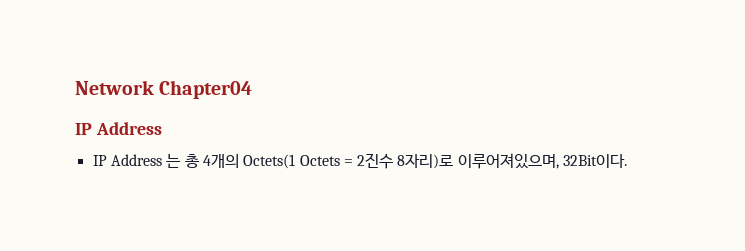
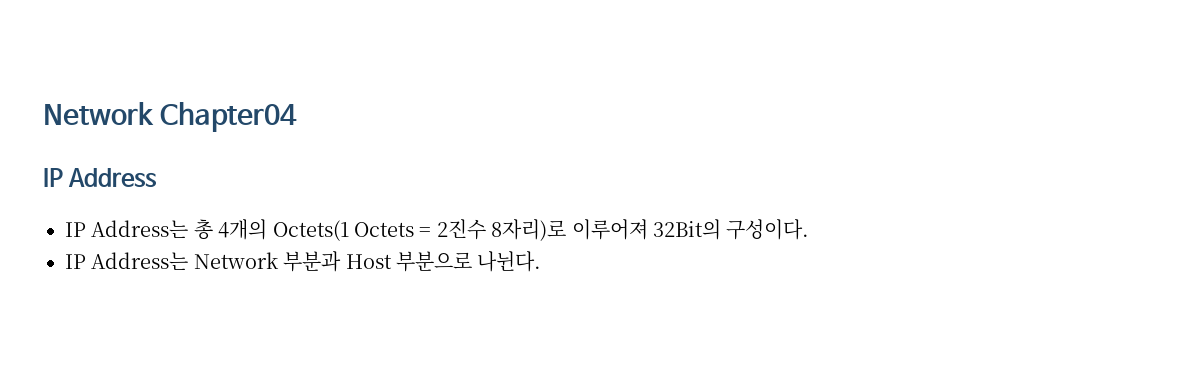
- IP Address 는 총 4개의 Octets(1 Octets = 2진수 8자리)로 이루어져있으며, 32Bit이다.
+ IP Address는 총 4개의 Octets(1 Octets = 2진수 8자리)로 이루어져 32Bit의 구성이다.
+ IP Address는 Network 부분과 Host 부분으로 나뉜다.

